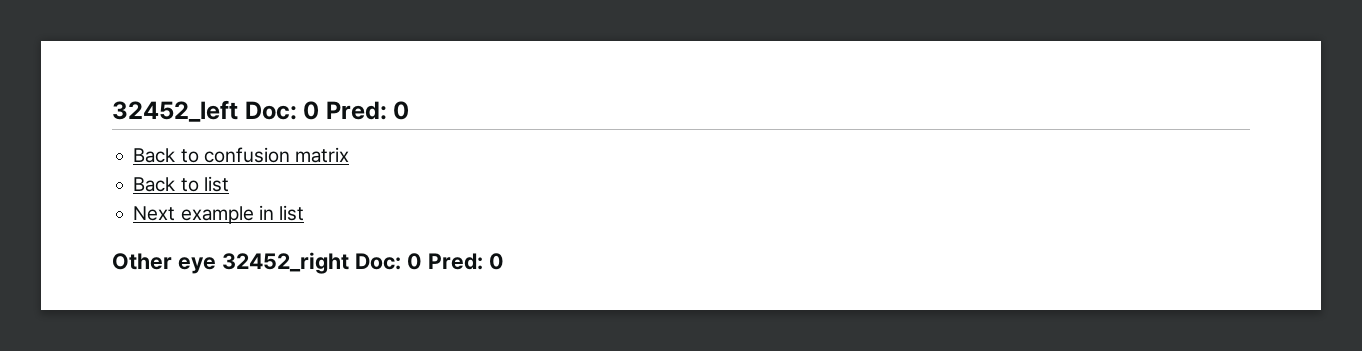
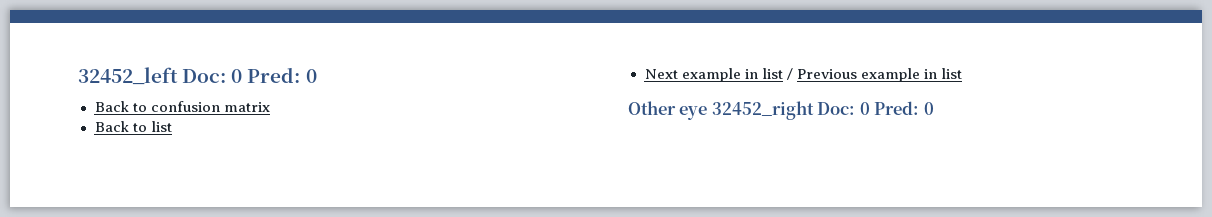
- Next example in list
+ Next example in list / Previous example in list

